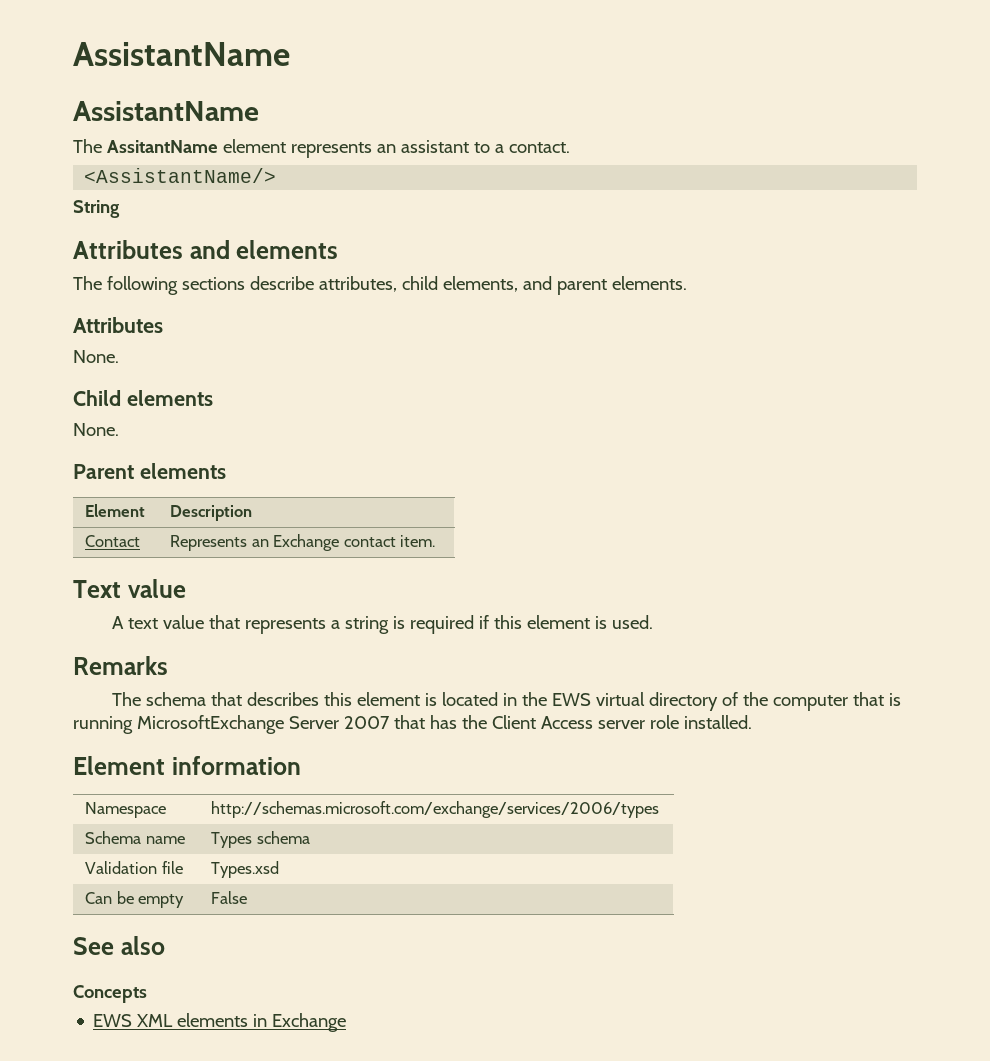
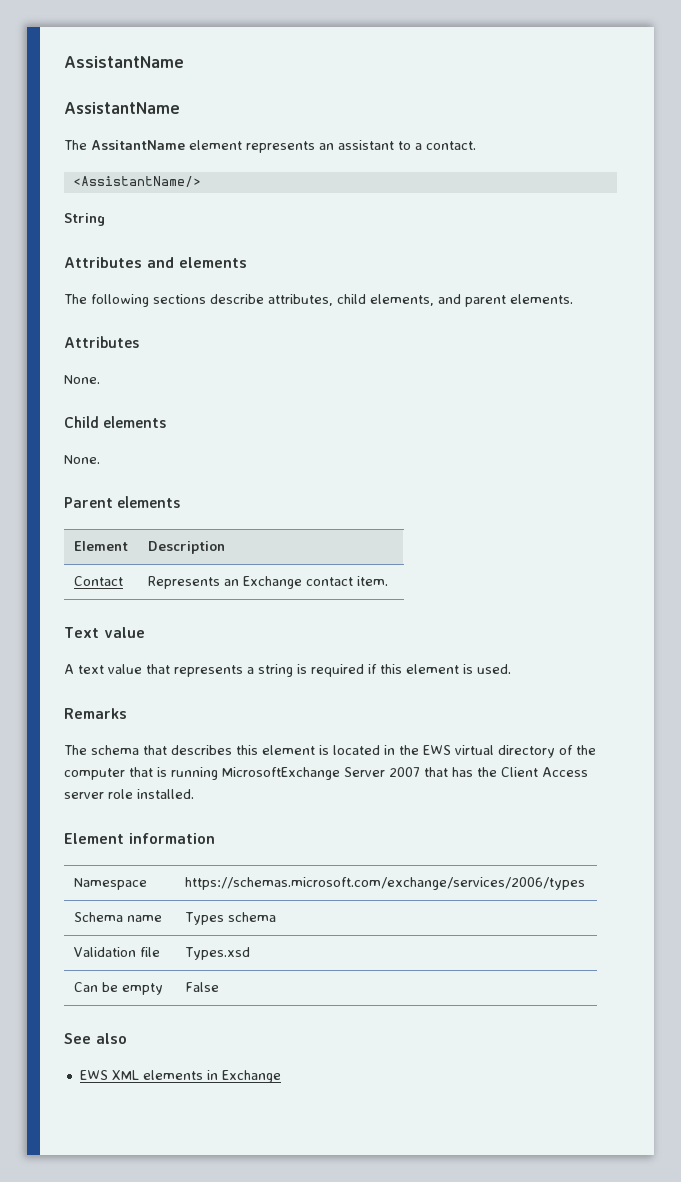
- Namespace | http://schemas.microsoft.com/exchange/services/2006/types
+ Namespace | https://schemas.microsoft.com/exchange/services/2006/types
- Concepts

